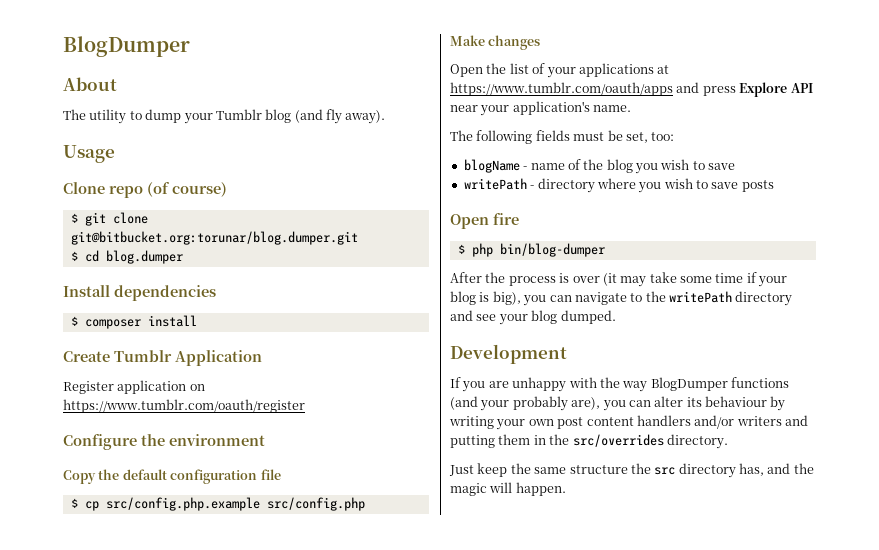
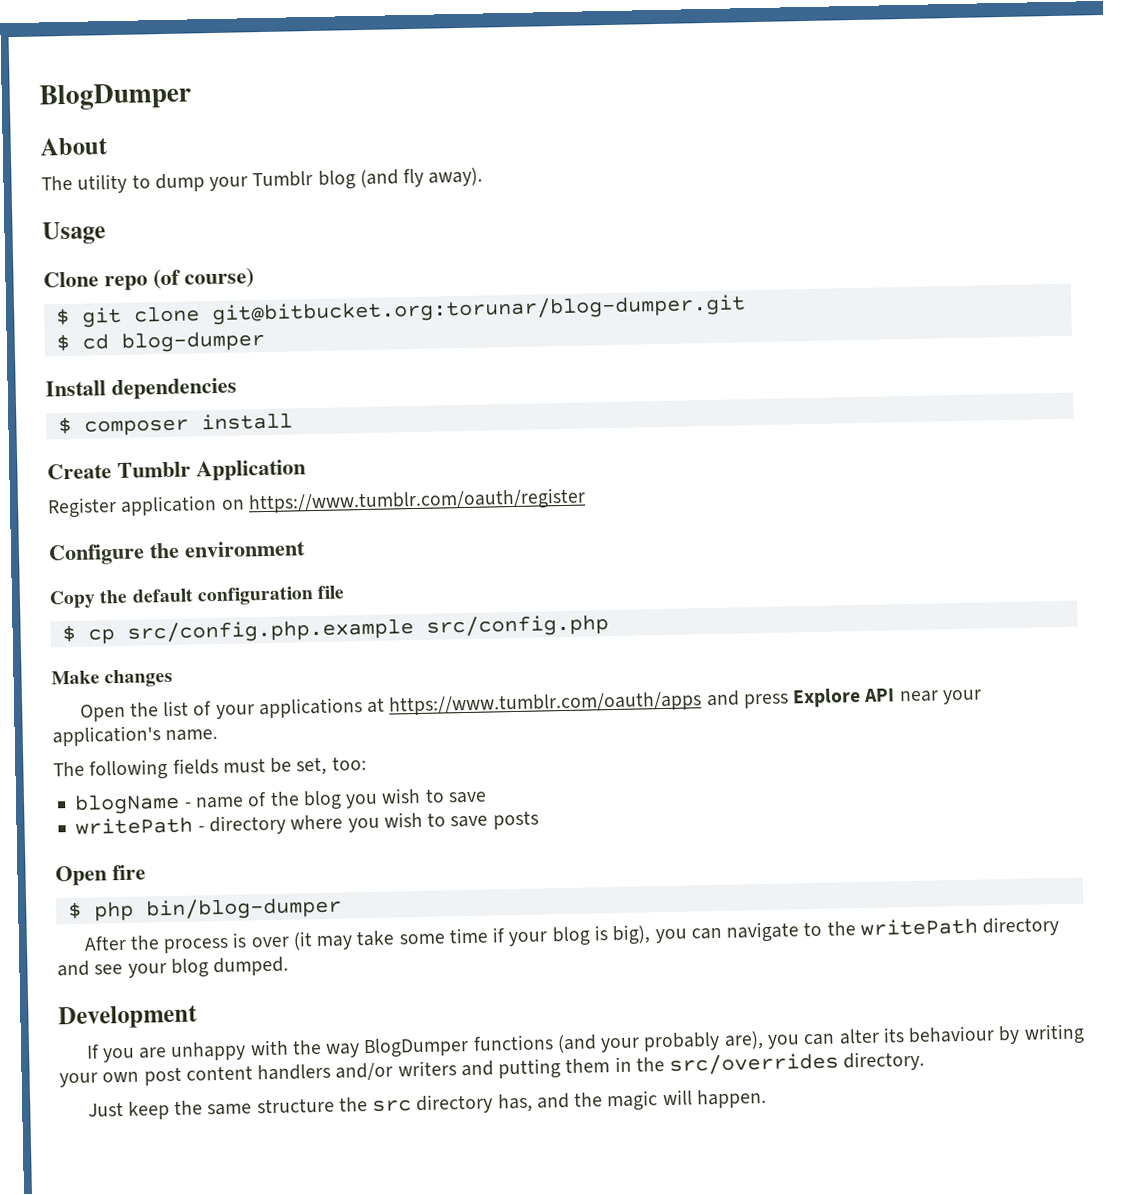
- $ git clone git@bitbucket.org:torunar/blog.dumper.git
+ $ git clone git@bitbucket.org:torunar/blog-dumper.git
- $ cd blog.dumper
+ $ cd blog-dumper

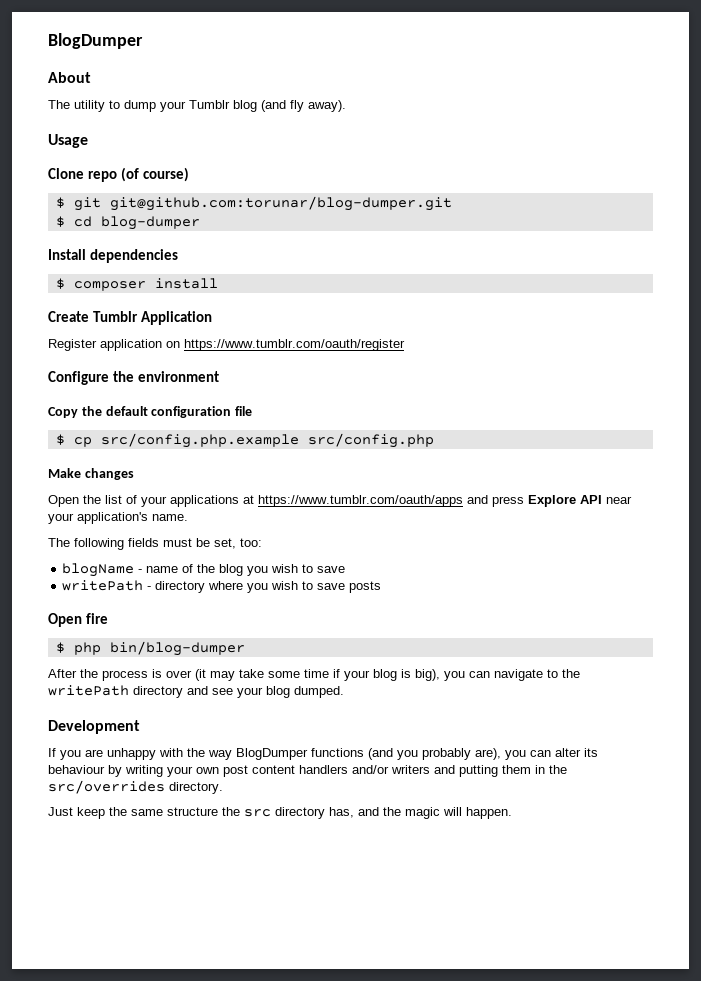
- $ git clone git@bitbucket.org:torunar/blog-dumper.git
+ $ git git@github.com:torunar/blog-dumper.git
- If you are unhappy with the way BlogDumper functions (and your probably are), you can alter its behaviour by writing your own post content handlers and/or writers and putting them in the src/overrides directory.
+ If you are unhappy with the way BlogDumper functions (and you probably are), you can alter its behaviour by writing your own post content handlers and/or writers and putting them in the src/overrides directory.

